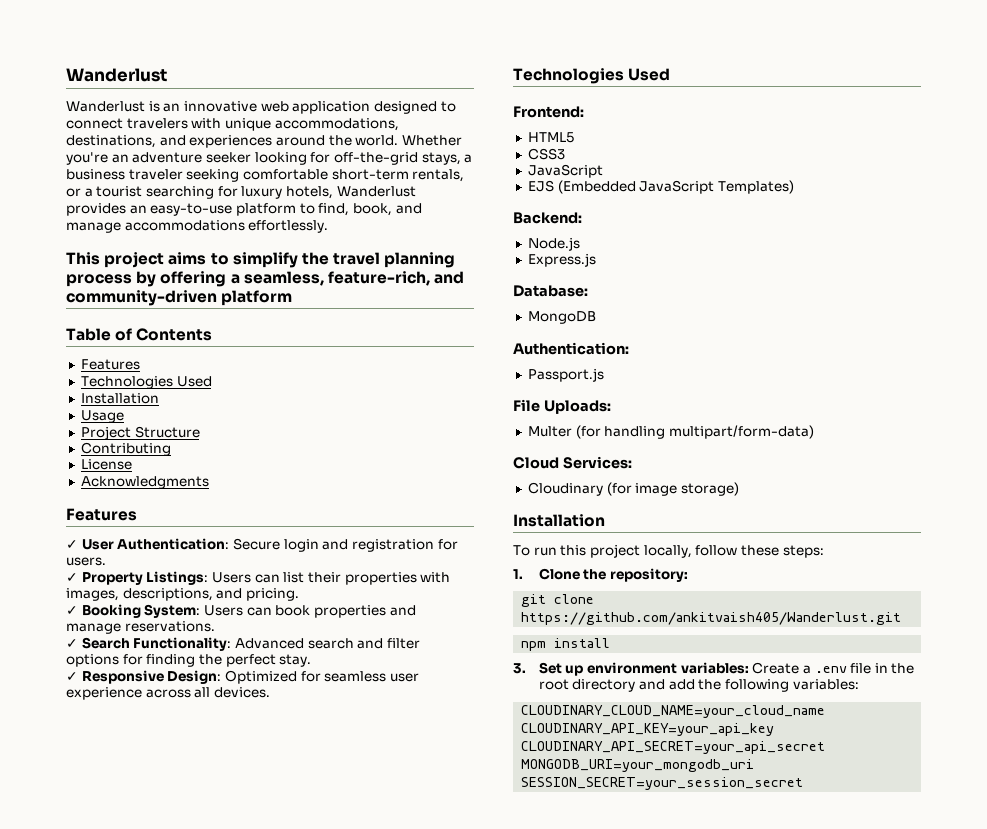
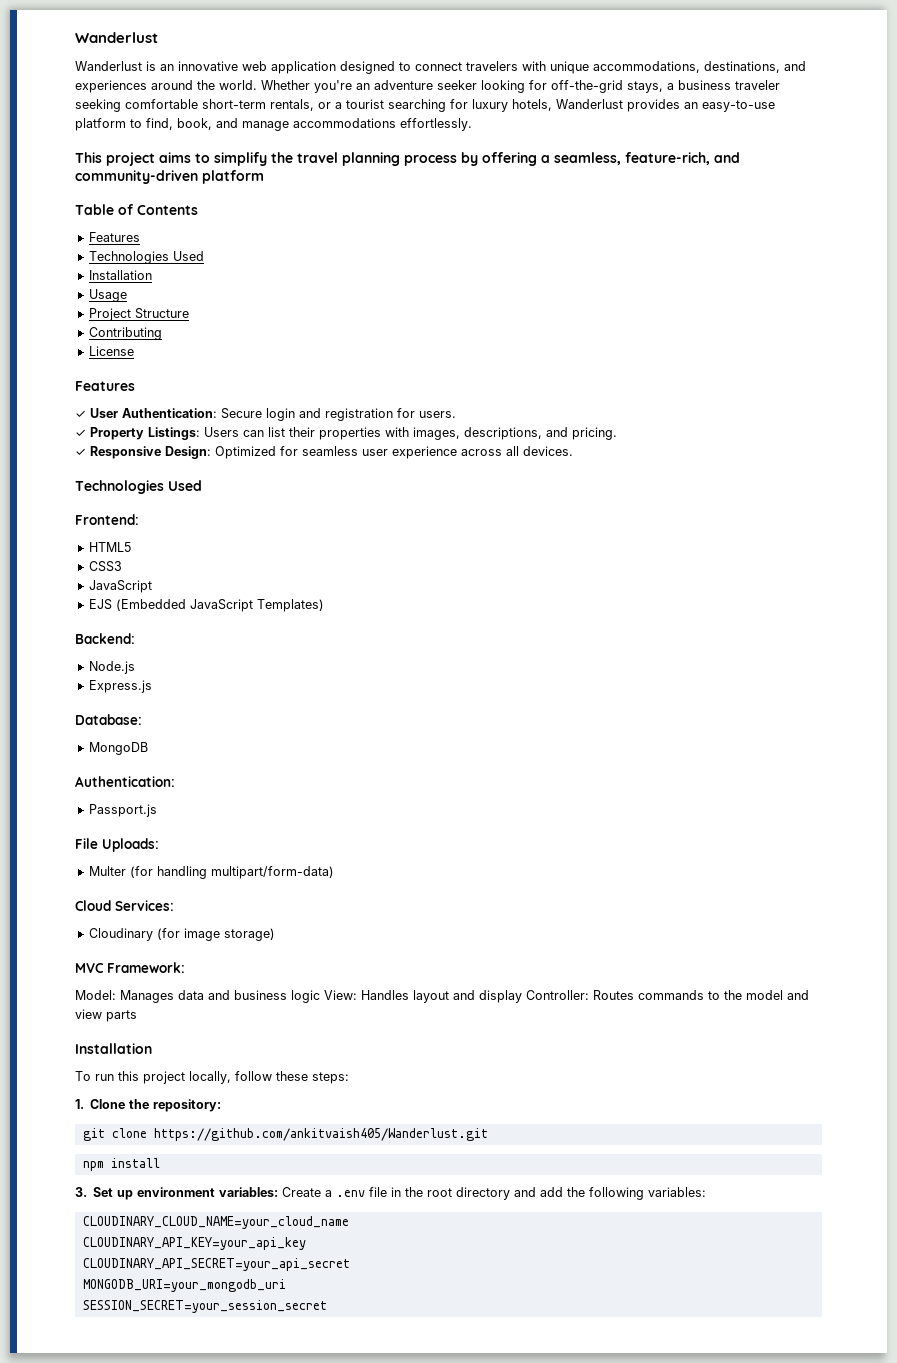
- Acknowledgments
- ✓ Booking System: Users can book properties and manage reservations.
- ✓ Search Functionality: Advanced search and filter options for finding the perfect stay.
+ MVC Framework:
+ Model: Manages data and business logic View: Handles layout and display Controller: Routes commands to the model and view parts

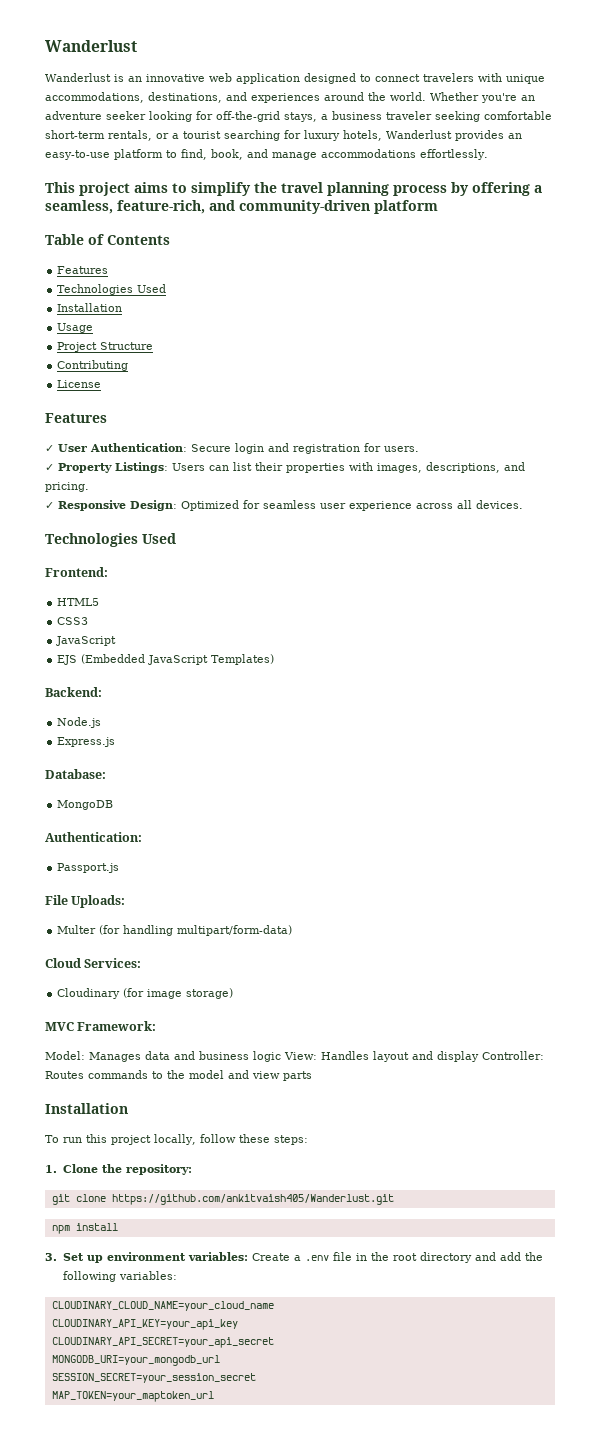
- MONGODB_URI=your_mongodb_uri
+ MONGODB_URI=your_mongodb_url
+ MAP_TOKEN=your_maptoken_url

